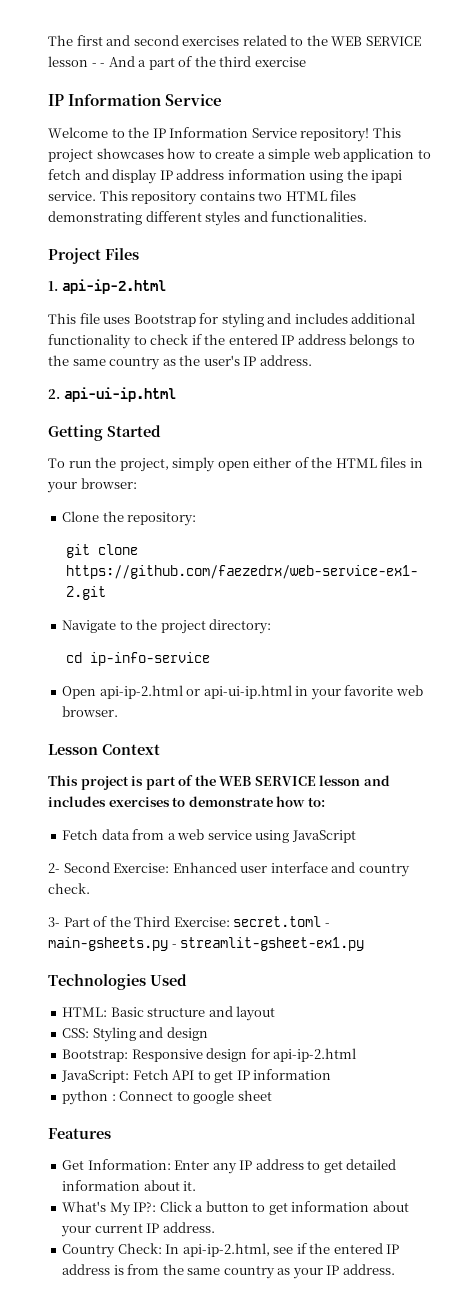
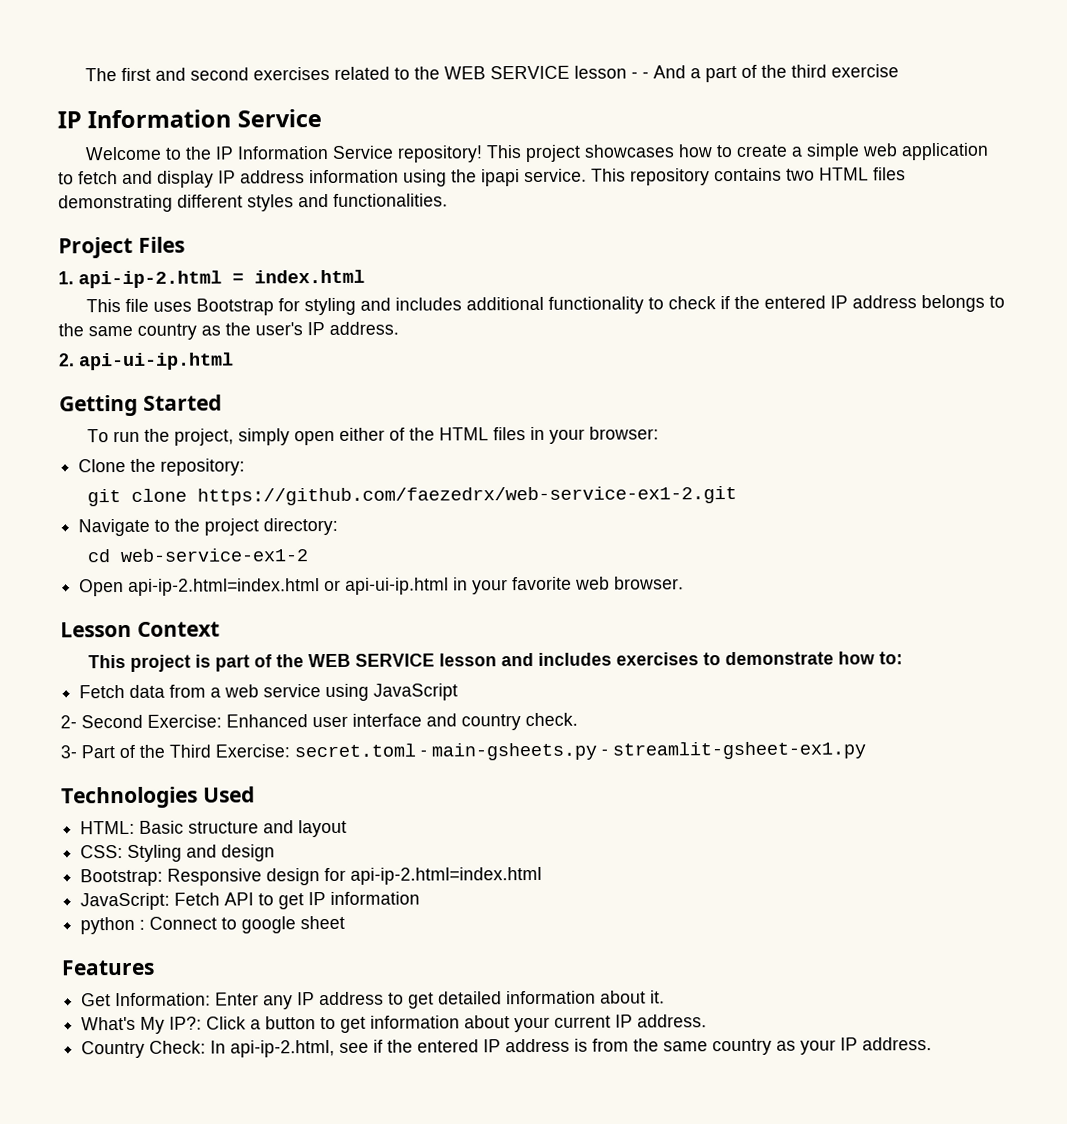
- 1. api-ip-2.html
+ 1. api-ip-2.html = index.html
- cd ip-info-service
+ cd web-service-ex1-2
- Open api-ip-2.html or api-ui-ip.html in your favorite web browser.
+ Open api-ip-2.html=index.html or api-ui-ip.html in your favorite web browser.
- Bootstrap: Responsive design for api-ip-2.html
+ Bootstrap: Responsive design for api-ip-2.html=index.html

